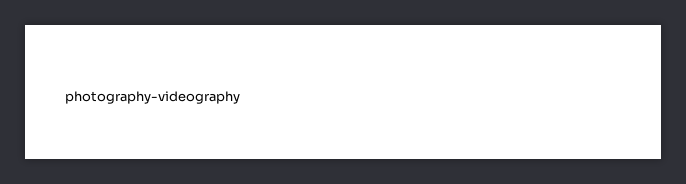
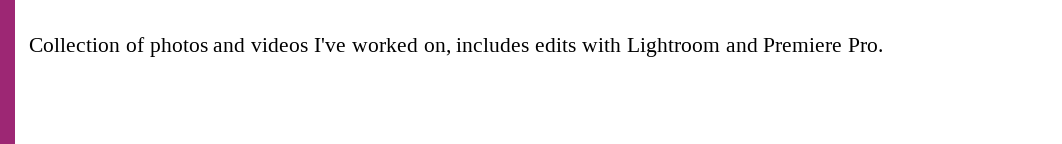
- photography-videography
+ Collection of photos and videos I've worked on, includes edits with Lightroom and Premiere Pro.

